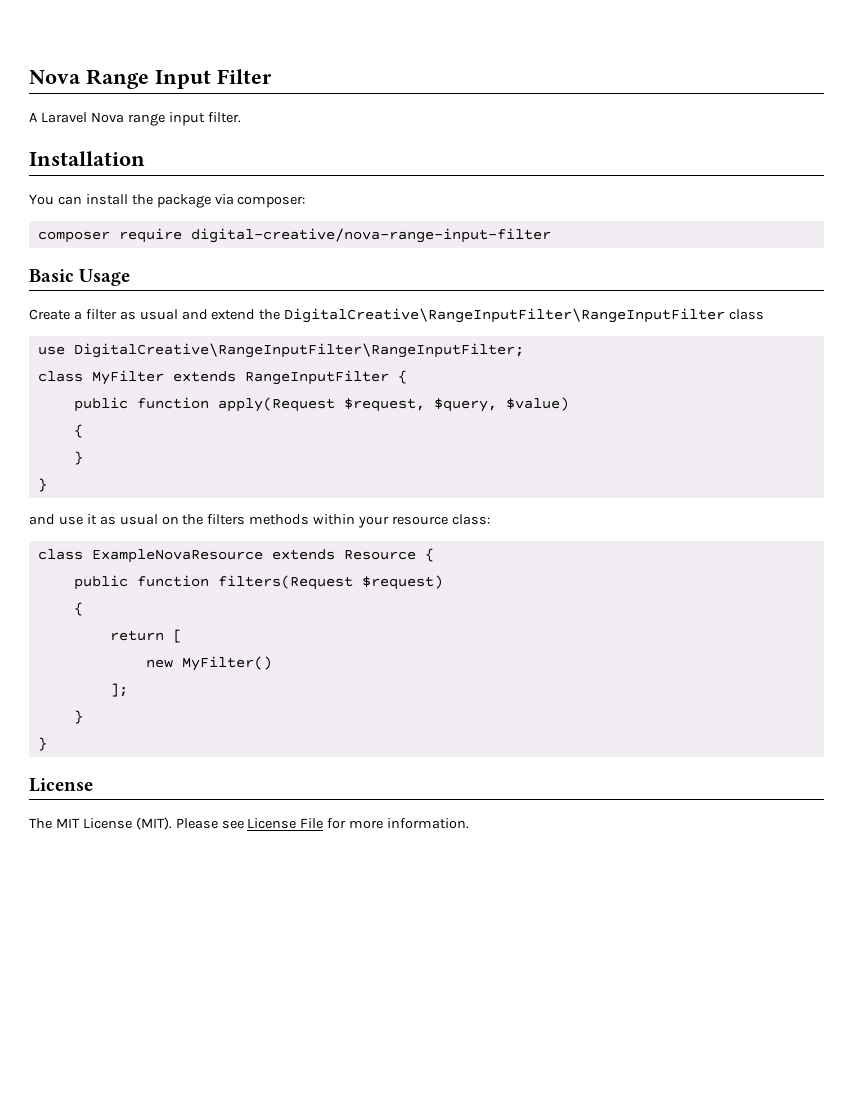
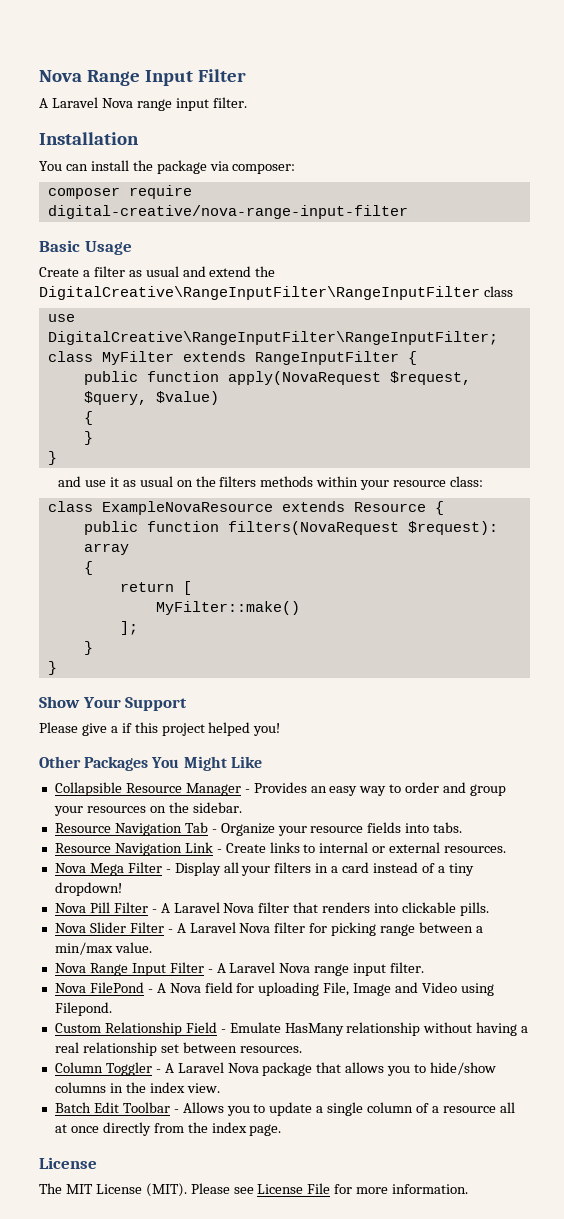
- public function apply(Request $request, $query, $value)
+ public function apply(NovaRequest $request, $query, $value)
- public function filters(Request $request)
+ public function filters(NovaRequest $request): array
- new MyFilter()
+ MyFilter::make()
+ Show Your Support
+ Please give a if this project helped you!
+ Other Packages You Might Like
+ Collapsible Resource Manager - Provides an easy way to order and group your resources on the sidebar.
+ Resource Navigation Tab - Organize your resource fields into tabs.
+ Resource Navigation Link - Create links to internal or external resources.
+ Nova Mega Filter - Display all your filters in a card instead of a tiny dropdown!
+ Nova Pill Filter - A Laravel Nova filter that renders into clickable pills.
+ Nova Slider Filter - A Laravel Nova filter for picking range between a min/max value.
+ Nova Range Input Filter - A Laravel Nova range input filter.
+ Nova FilePond - A Nova field for uploading File, Image and Video using Filepond.
+ Custom Relationship Field - Emulate HasMany relationship without having a real relationship set between resources.
+ Column Toggler - A Laravel Nova package that allows you to hide/show columns in the index view.
+ Batch Edit Toolbar - Allows you to update a single column of a resource all at once directly from the index page.

